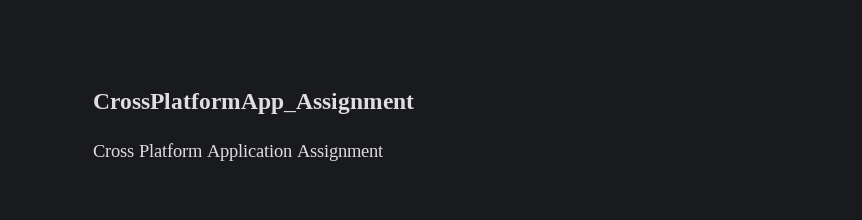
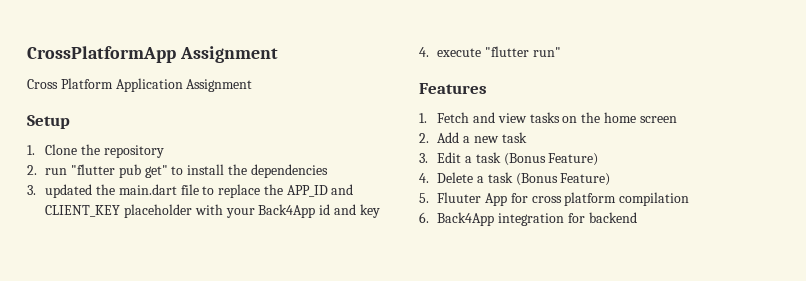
- CrossPlatformApp_Assignment
+ CrossPlatformApp Assignment
+ Setup
+ 1. Clone the repository
+ 2. run "flutter pub get" to install the dependencies
+ 3. updated the main.dart file to replace the APP_ID and CLIENT_KEY placeholder with your Back4App id and key
+ 4. execute "flutter run"
+ Features
+ 1. Fetch and view tasks on the home screen
+ 2. Add a new task
+ 3. Edit a task (Bonus Feature)
+ 4. Delete a task (Bonus Feature)
+ 5. Fluuter App for cross platform compilation
+ 6. Back4App integration for backend

